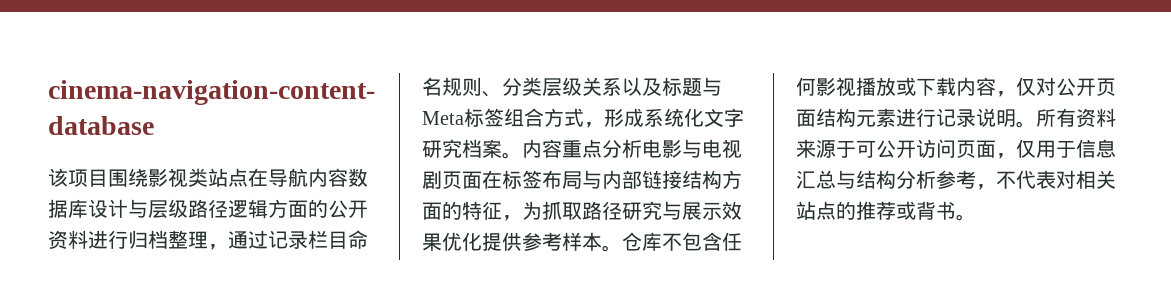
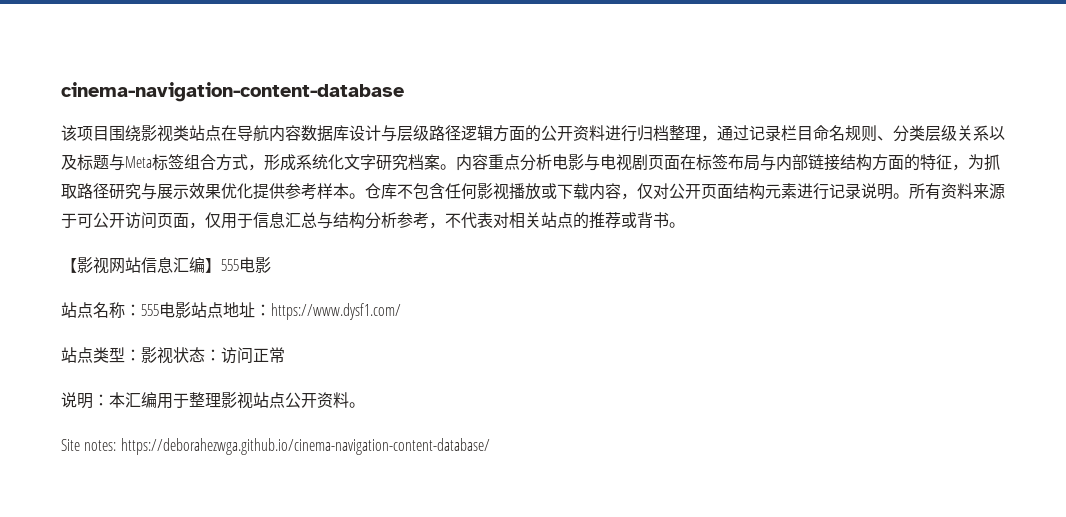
+ 【影视网站信息汇编】555电影
+ 站点名称：555电影站点地址：https://www.dysf1.com/
+ 站点类型：影视状态：访问正常
+ 说明：本汇编用于整理影视站点公开资料。
+ Site notes: https://deborahezwga.github.io/cinema-navigation-content-database/

